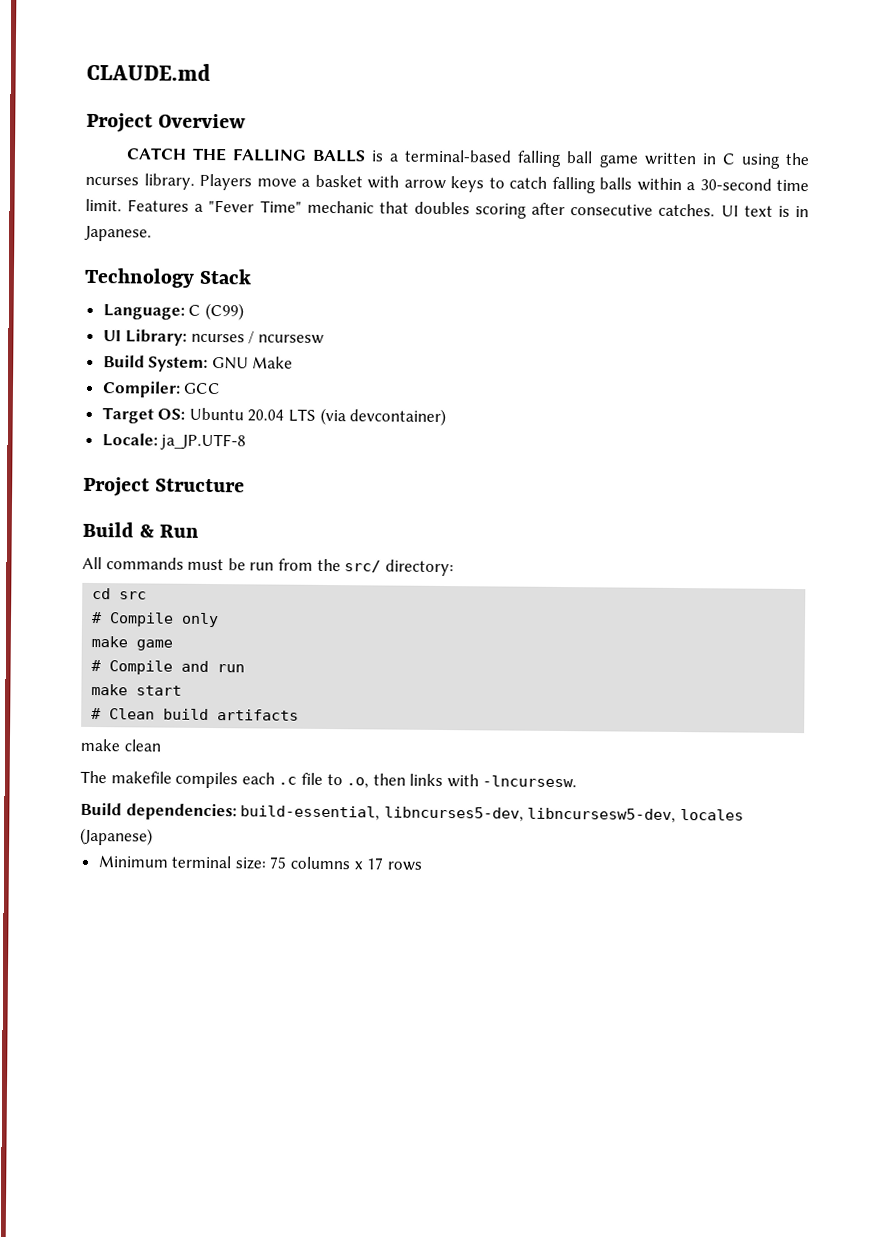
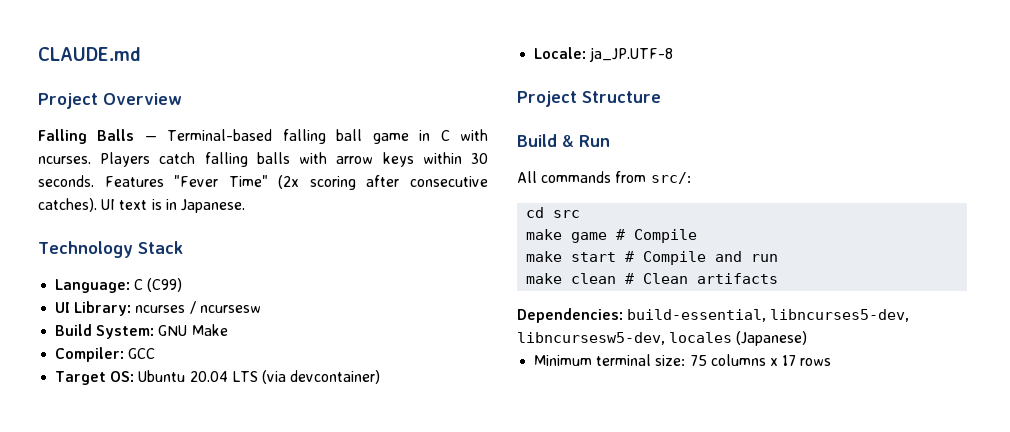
- CATCH THE FALLING BALLS is a terminal-based falling ball game written in C using the ncurses library. Players move a basket with arrow keys to catch falling balls within a 30-second time limit. Features a "Fever Time" mechanic that doubles scoring after consecutive catches.
+ Falling Balls — Terminal-based falling ball game in C with ncurses. Players catch falling balls with arrow keys within 30 seconds. Features "Fever Time" (2x scoring after consecutive catches).
- All commands must be run from the src/ directory:
+ All commands from src/:
- # Compile only
- make game
- # Compile and run
+ make game # Compile
+ make start # Compile and run
- make start
- # Clean build artifacts
+ make clean # Clean artifacts
- make clean
- The makefile compiles each .c file to .o, then links with -lncursesw.
- Build dependencies: build-essential, libncurses5-dev, libncursesw5-dev, locales (Japanese)
+ Dependencies: build-essential, libncurses5-dev, libncursesw5-dev, locales (Japanese)

